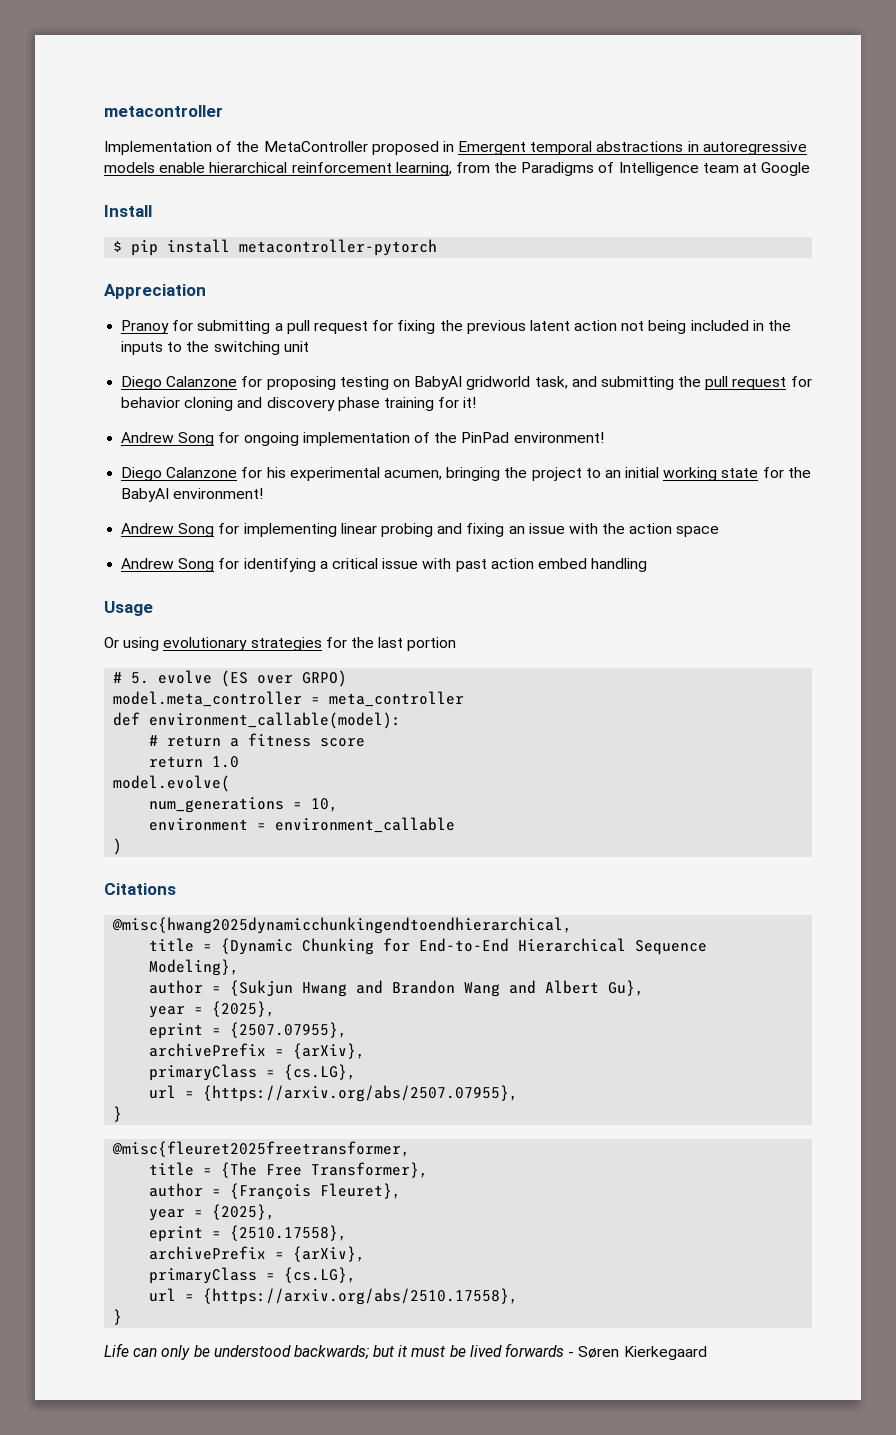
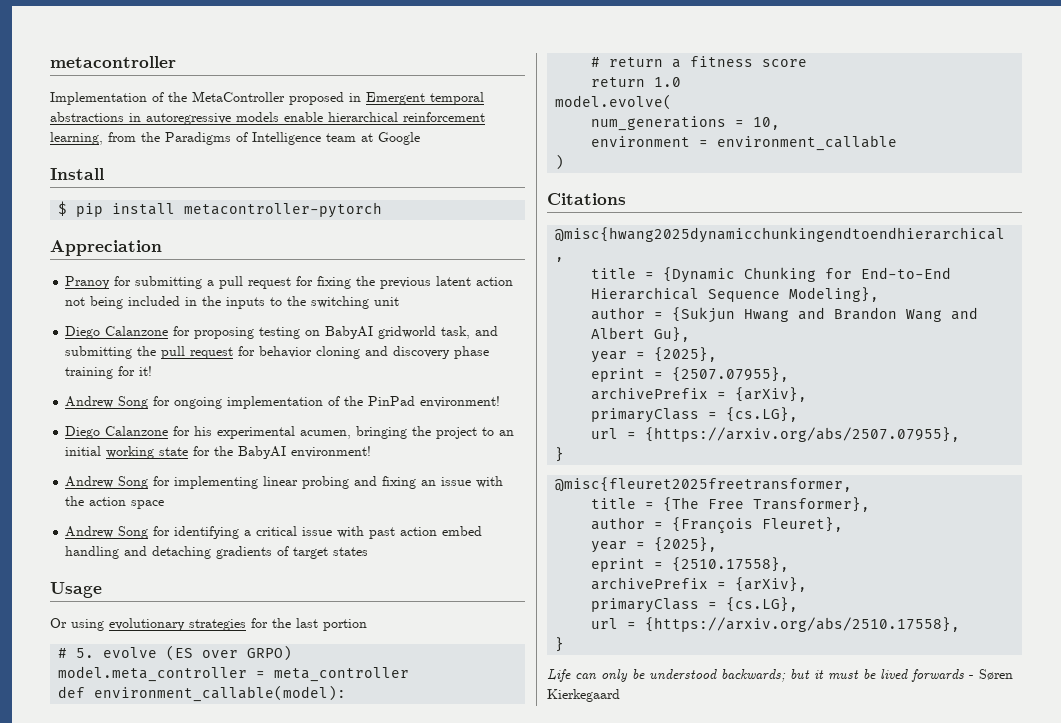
- Andrew Song for identifying a critical issue with past action embed handling
+ Andrew Song for identifying a critical issue with past action embed handling and detaching gradients of target states

